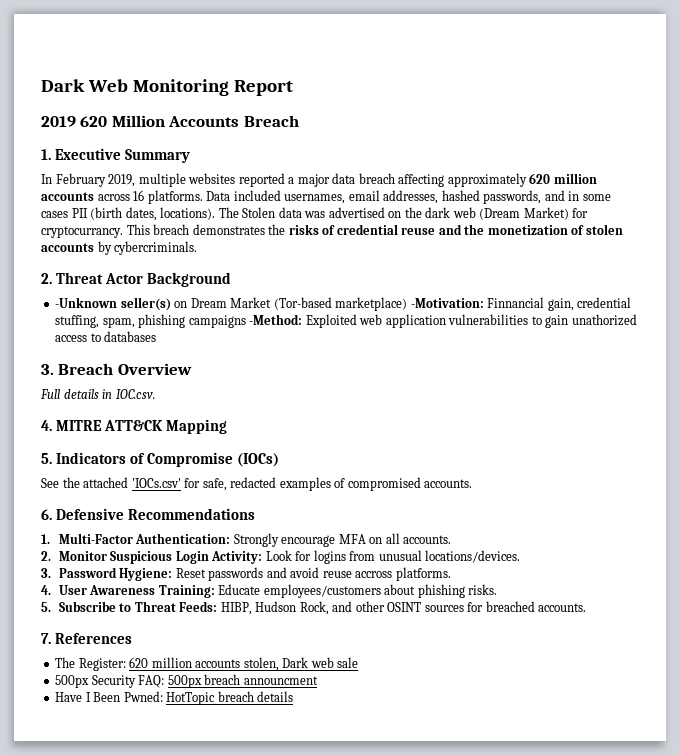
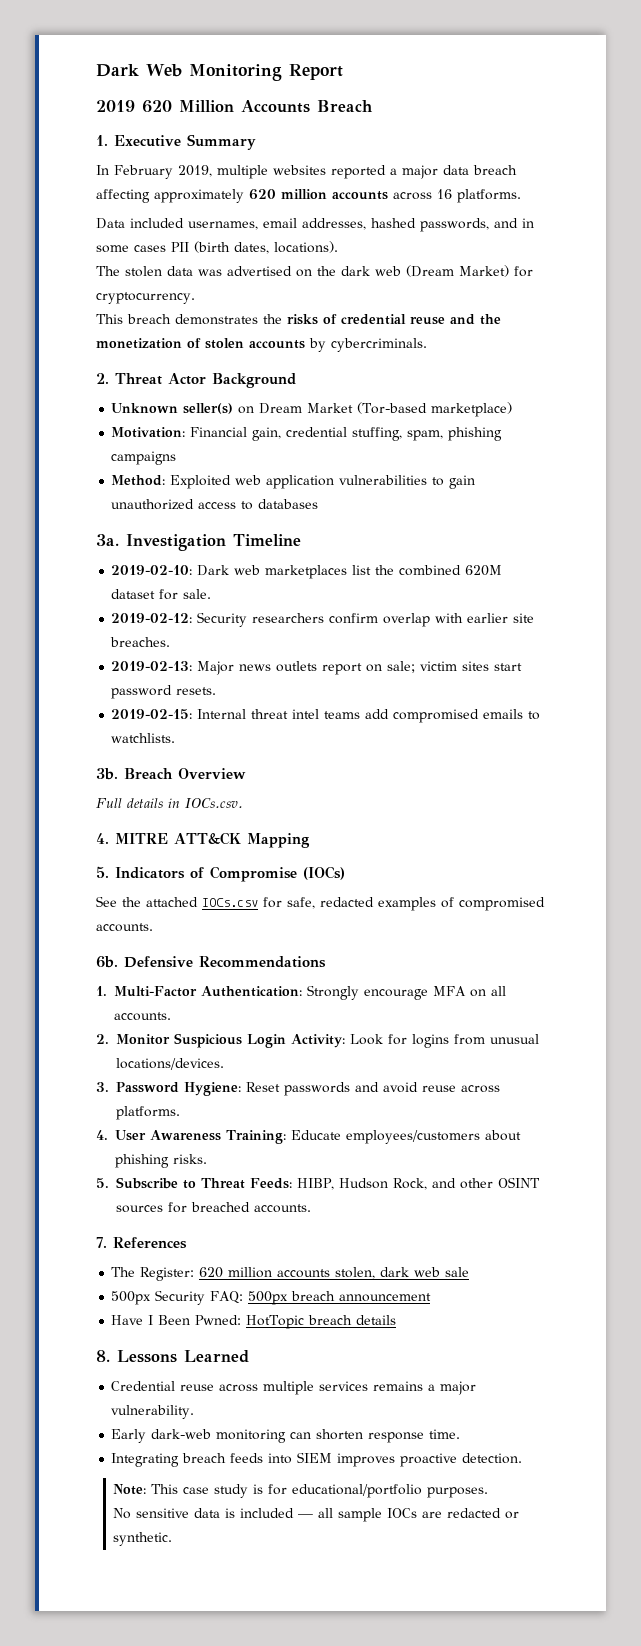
- In February 2019, multiple websites reported a major data breach affecting approximately 620 million accounts across 16 platforms. Data included usernames, email addresses, hashed passwords, and in some cases PII (birth dates, locations). The Stolen data was advertised on the dark web (Dream Market) for cryptocurrancy. This breach demonstrates the risks of credential reuse and the monetization of stolen accounts by cybercriminals.
+ In February 2019, multiple websites reported a major data breach affecting approximately 620 million accounts across 16 platforms.
+ Data included usernames, email addresses, hashed passwords, and in some cases PII (birth dates, locations).
+ The stolen data was advertised on the dark web (Dream Market) for cryptocurrency.
+ This breach demonstrates the risks of credential reuse and the monetization of stolen accounts by cybercriminals.
- -Unknown seller(s) on Dream Market (Tor-based marketplace) -Motivation: Finnancial gain, credential stuffing, spam, phishing campaigns -Method: Exploited web application vulnerabilities to gain unathorized access to databases
+ Unknown seller(s) on Dream Market (Tor-based marketplace)
+ Motivation: Financial gain, credential stuffing, spam, phishing campaigns
+ Method: Exploited web application vulnerabilities to gain unauthorized access to databases
- 3. Breach Overview
+ 3a. Investigation Timeline
+ 2019-02-10: Dark web marketplaces list the combined 620M dataset for sale.
+ 2019-02-12: Security researchers confirm overlap with earlier site breaches.
+ 2019-02-13: Major news outlets report on sale; victim sites start password resets.
+ 2019-02-15: Internal threat intel teams add compromised emails to watchlists.
+ 3b. Breach Overview
- Full details in IOC.csv.
+ Full details in IOCs.csv.
- See the attached 'IOCs.csv' for safe, redacted examples of compromised accounts.
+ See the attached IOCs.csv for safe, redacted examples of compromised accounts.
- 6. Defensive Recommendations
+ 6b. Defensive Recommendations
- 3. Password Hygiene: Reset passwords and avoid reuse accross platforms.
+ 3. Password Hygiene: Reset passwords and avoid reuse across platforms.
- The Register: 620 million accounts stolen, Dark web sale
+ The Register: 620 million accounts stolen, dark web sale
- 500px Security FAQ: 500px breach announcment
+ 500px Security FAQ: 500px breach announcement
+ 8. Lessons Learned
+ Credential reuse across multiple services remains a major vulnerability.
+ Early dark-web monitoring can shorten response time.
+ Integrating breach feeds into SIEM improves proactive detection.
+ Note: This case study is for educational/portfolio purposes.
+ No sensitive data is included — all sample IOCs are redacted or synthetic.

